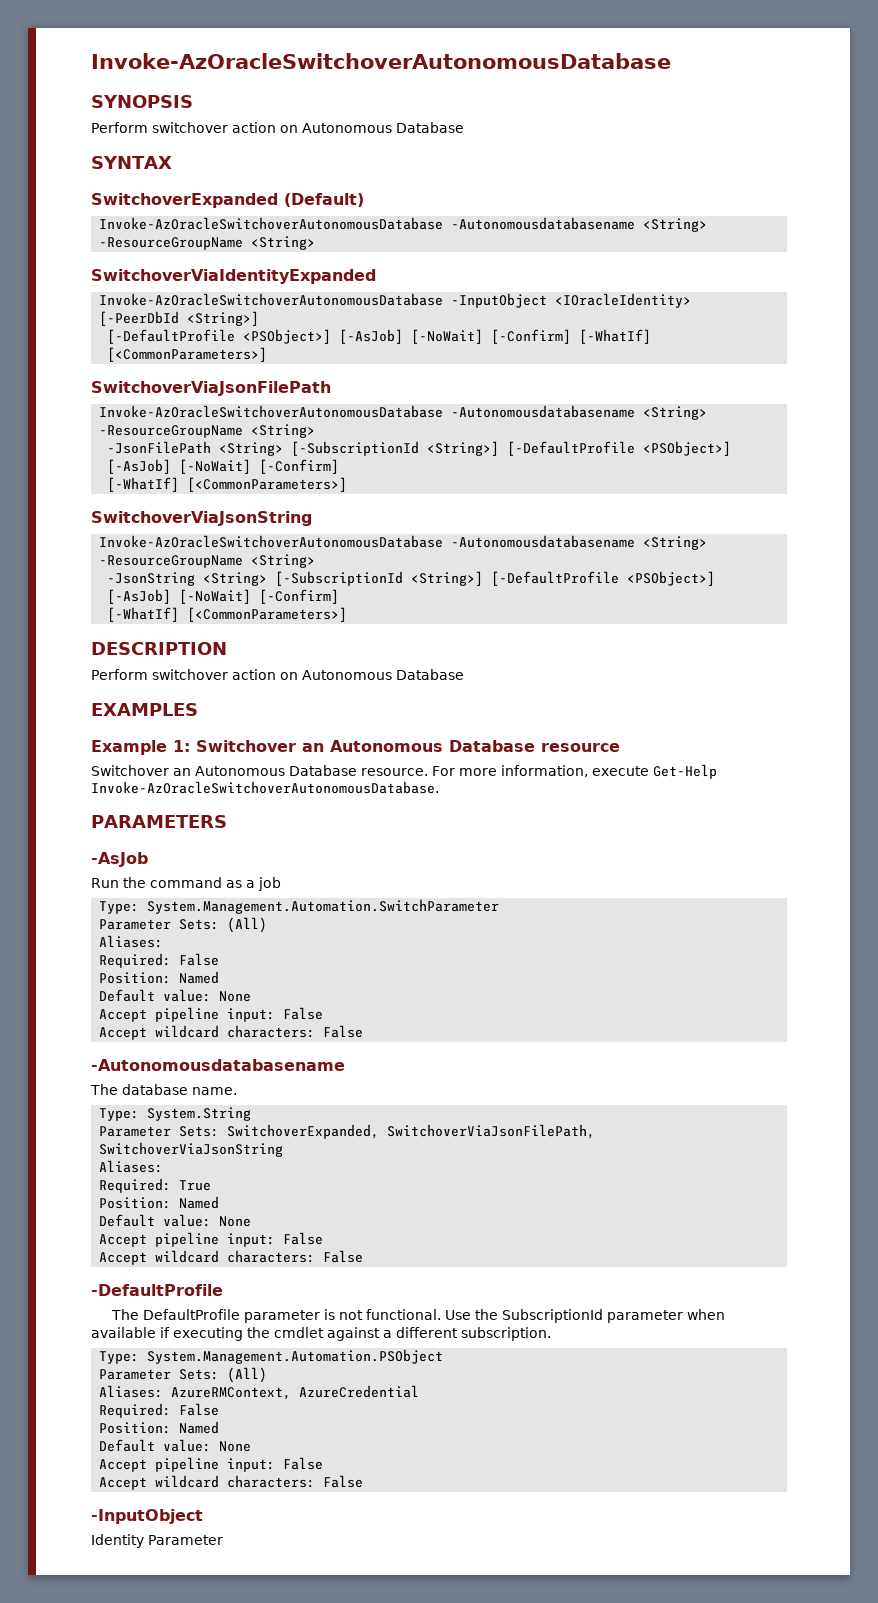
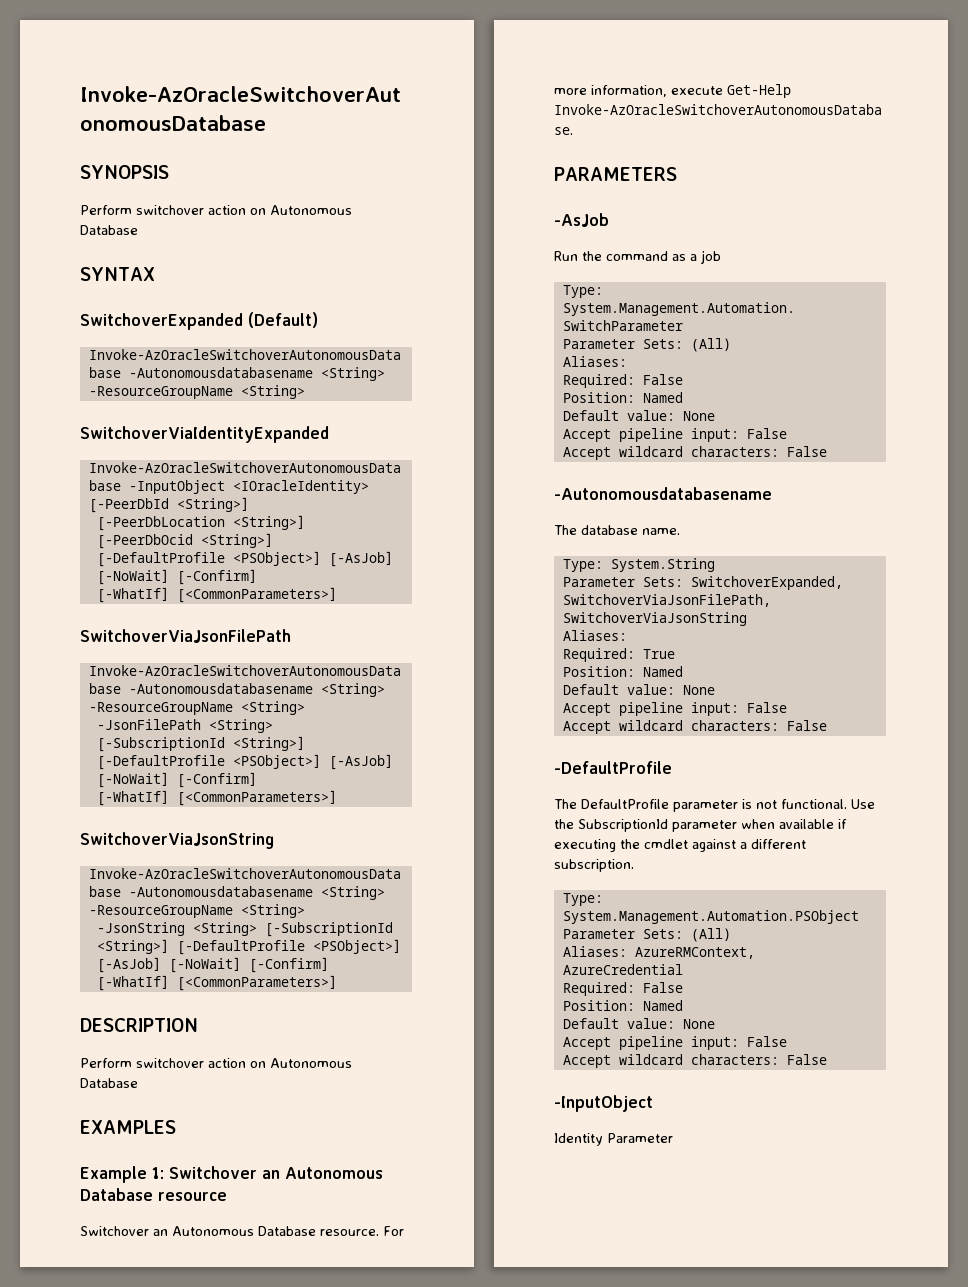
- [-DefaultProfile <PSObject>] [-AsJob] [-NoWait] [-Confirm] [-WhatIf] [<CommonParameters>]
+ [-PeerDbLocation <String>] [-PeerDbOcid <String>] [-DefaultProfile <PSObject>] [-AsJob] [-NoWait] [-Confirm]
+ [-WhatIf] [<CommonParameters>]

